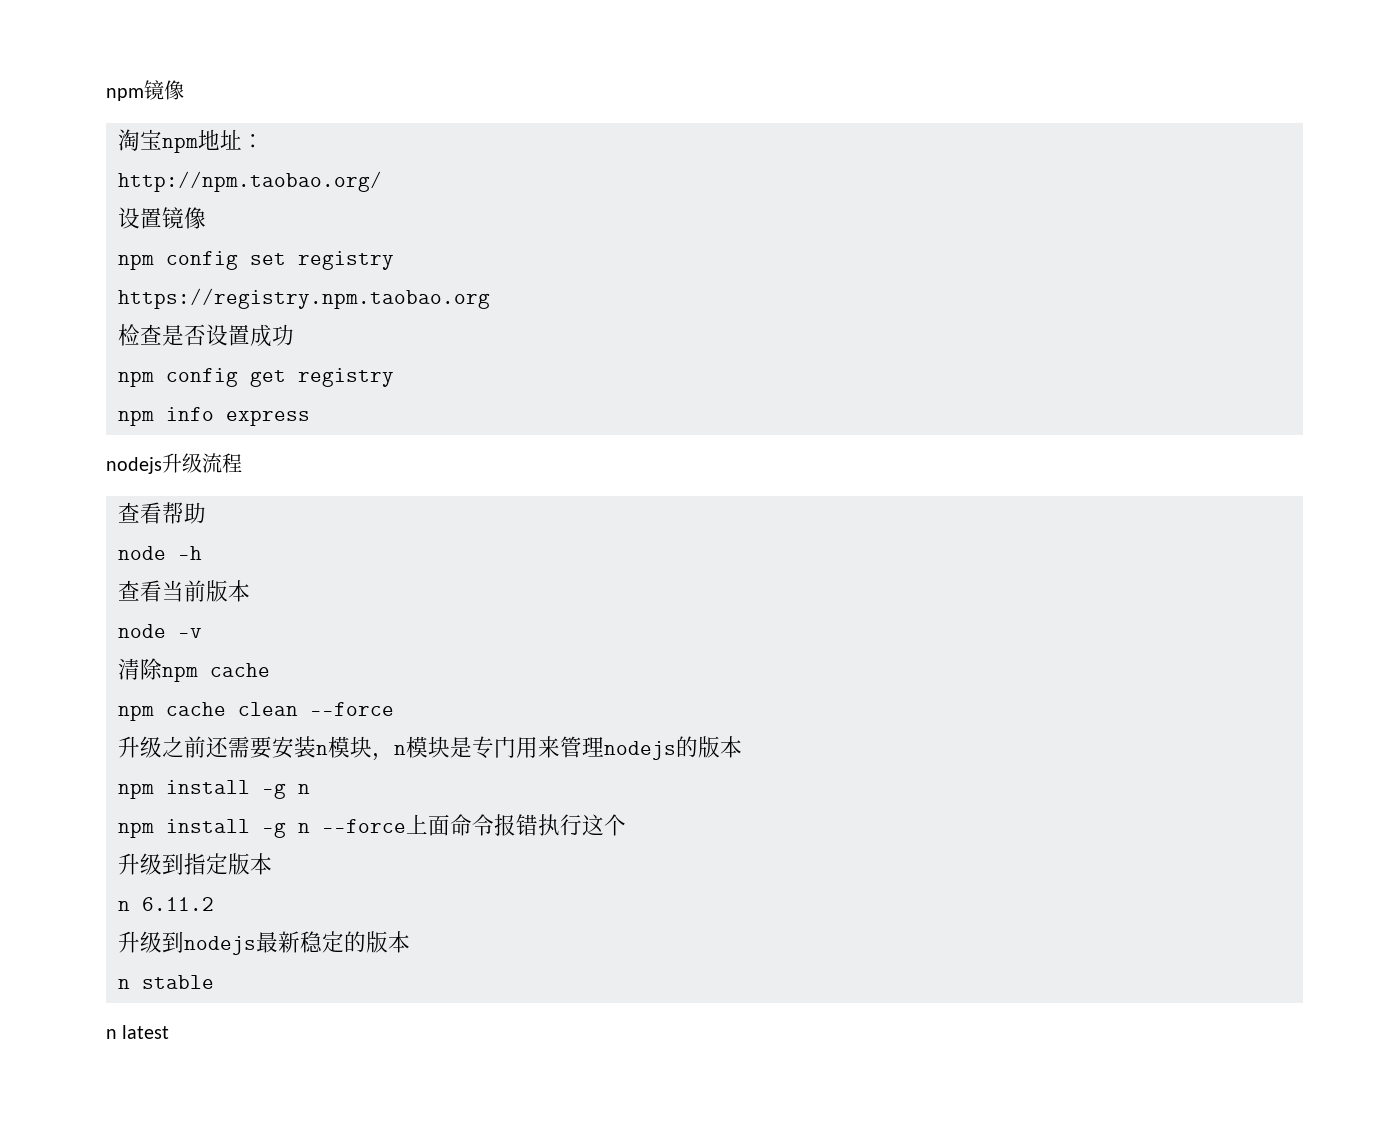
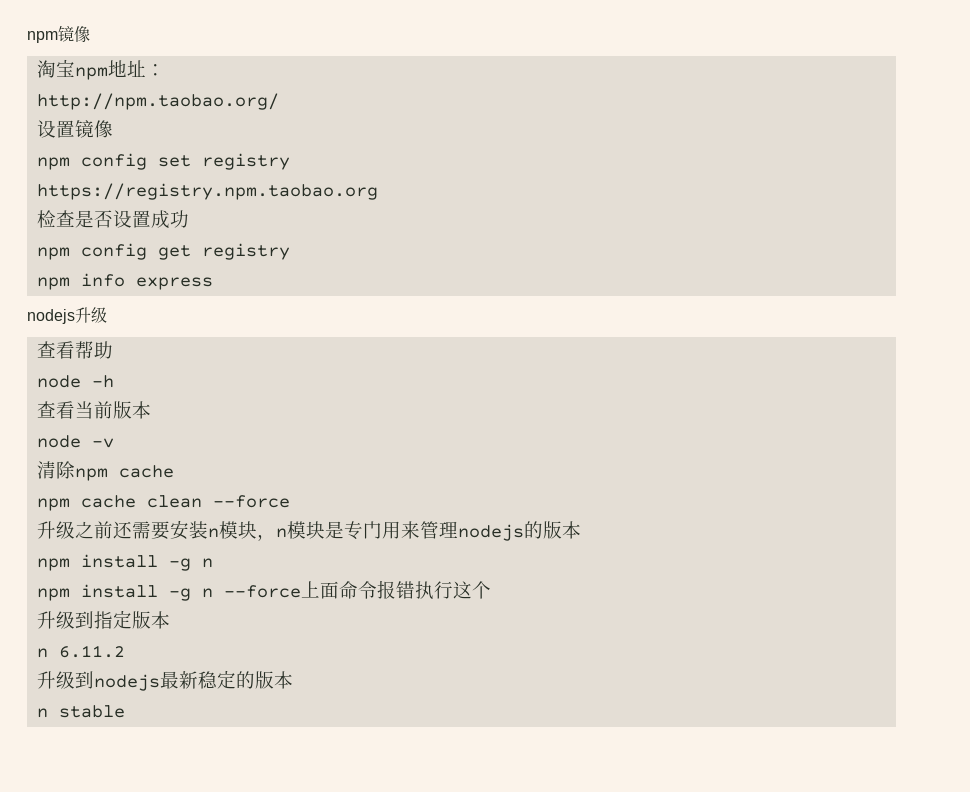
- nodejs升级流程
+ nodejs升级
- n latest

